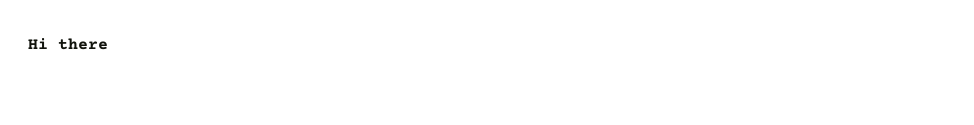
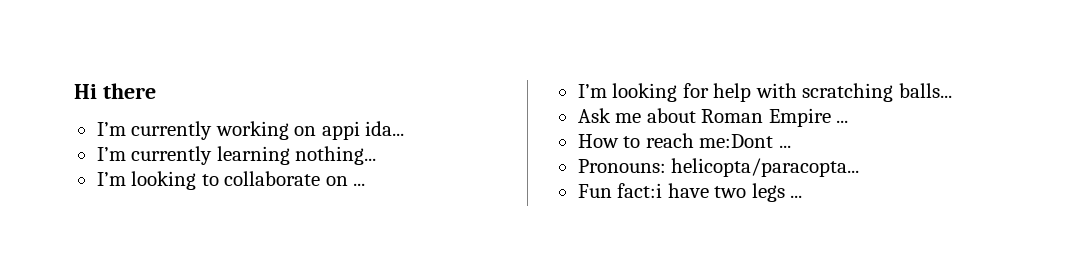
+ I’m currently working on appi ida...
+ I’m currently learning nothing...
+ I’m looking to collaborate on ...
+ I’m looking for help with scratching balls...
+ Ask me about Roman Empire ...
+ How to reach me:Dont ...
+ Pronouns: helicopta/paracopta...
+ Fun fact:i have two legs ...

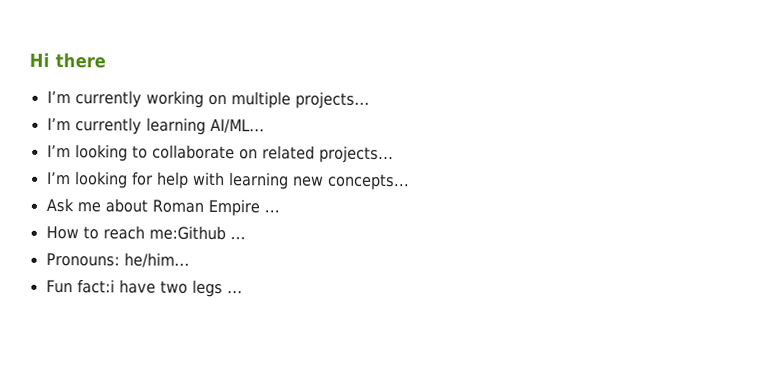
- I’m currently working on appi ida...
+ I’m currently working on multiple projects...
- I’m currently learning nothing...
+ I’m currently learning AI/ML...
- I’m looking to collaborate on ...
+ I’m looking to collaborate on related projects...
- I’m looking for help with scratching balls...
+ I’m looking for help with learning new concepts...
- How to reach me:Dont ...
+ How to reach me:Github ...
- Pronouns: helicopta/paracopta...
+ Pronouns: he/him...

